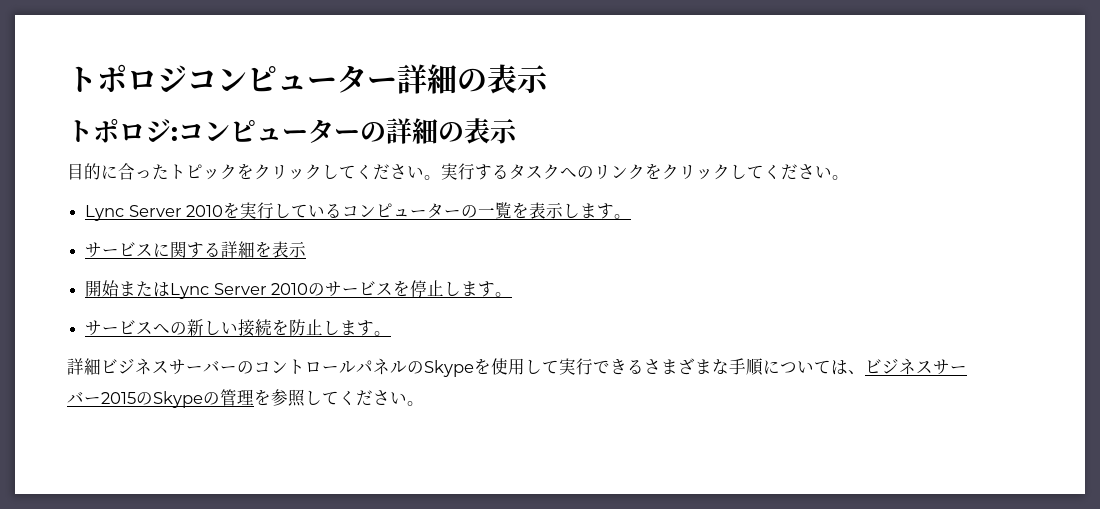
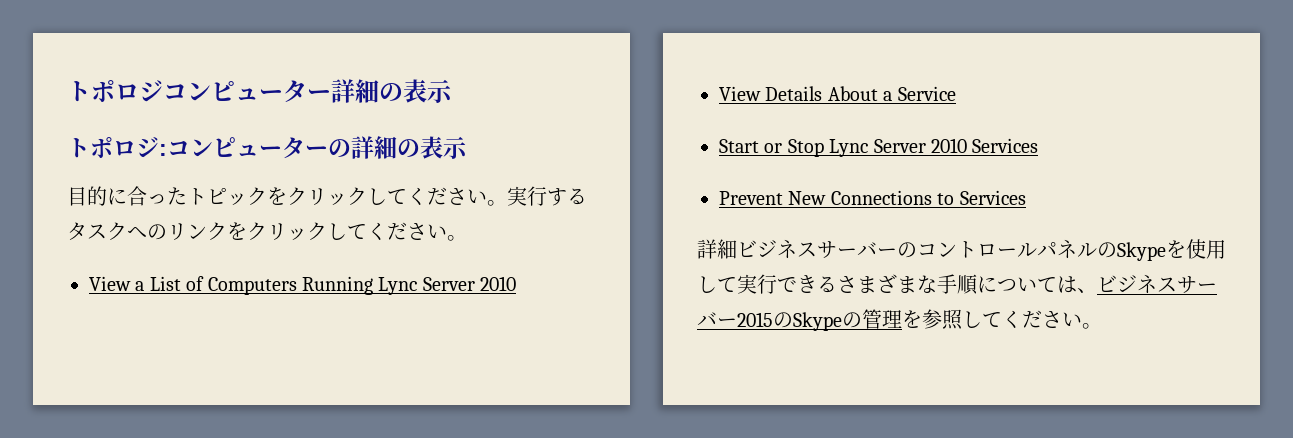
- Lync Server 2010を実行しているコンピューターの一覧を表示します。
- サービスに関する詳細を表示
- 開始またはLync Server 2010のサービスを停止します。
- サービスへの新しい接続を防止します。
+ View a List of Computers Running Lync Server 2010
+ View Details About a Service
+ Start or Stop Lync Server 2010 Services
+ Prevent New Connections to Services

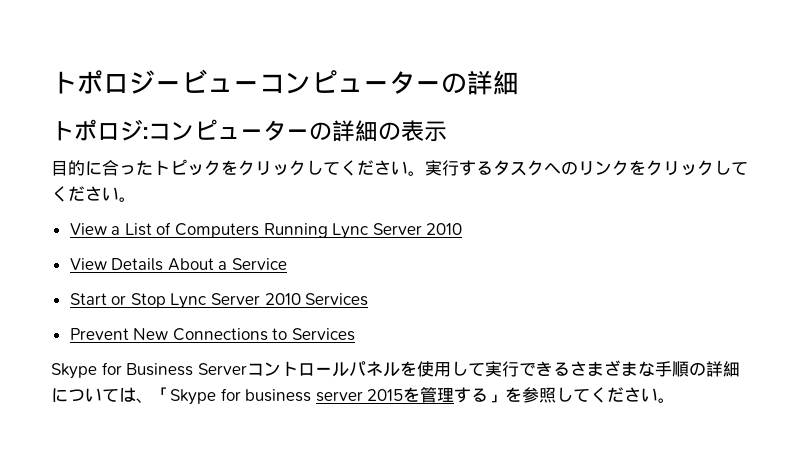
- トポロジコンピューター詳細の表示
+ トポロジービューコンピューターの詳細
- 詳細ビジネスサーバーのコントロールパネルのSkypeを使用して実行できるさまざまな手順については、ビジネスサーバー2015のSkypeの管理を参照してください。
+ Skype for Business Serverコントロールパネルを使用して実行できるさまざまな手順の詳細については、「Skype for business server 2015を管理する」を参照してください。

